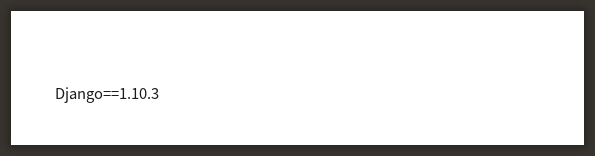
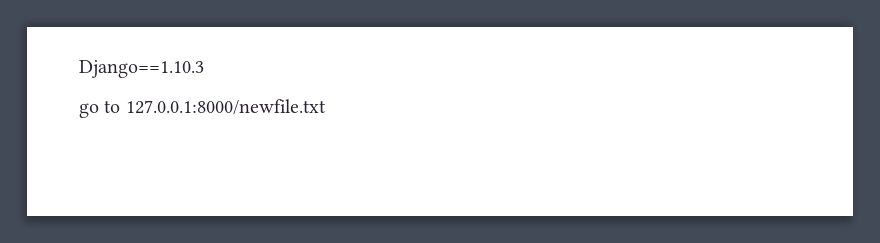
+ go to 127.0.0.1:8000/newfile.txt

